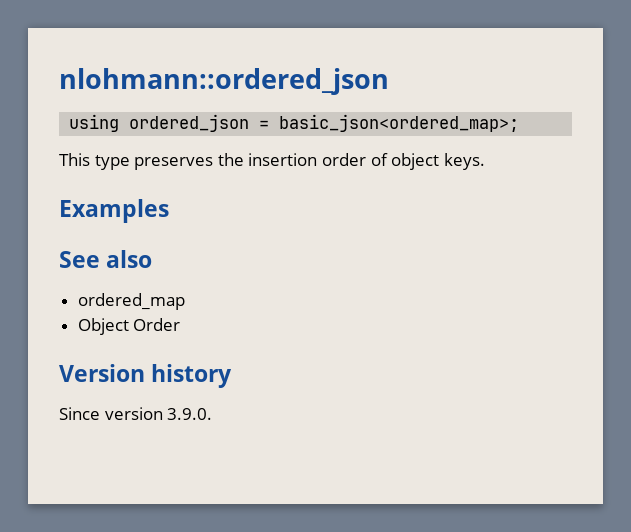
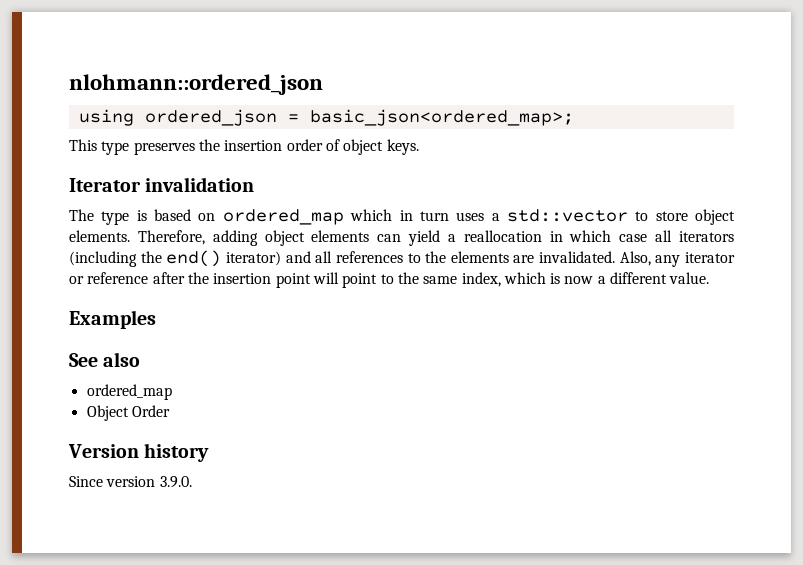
+ Iterator invalidation
+ The type is based on ordered_map which in turn uses a std::vector to store object elements. Therefore, adding object elements can yield a reallocation in which case all iterators (including the end() iterator) and all references to the elements are invalidated. Also, any iterator or reference after the insertion point will point to the same index, which is now a different value.

